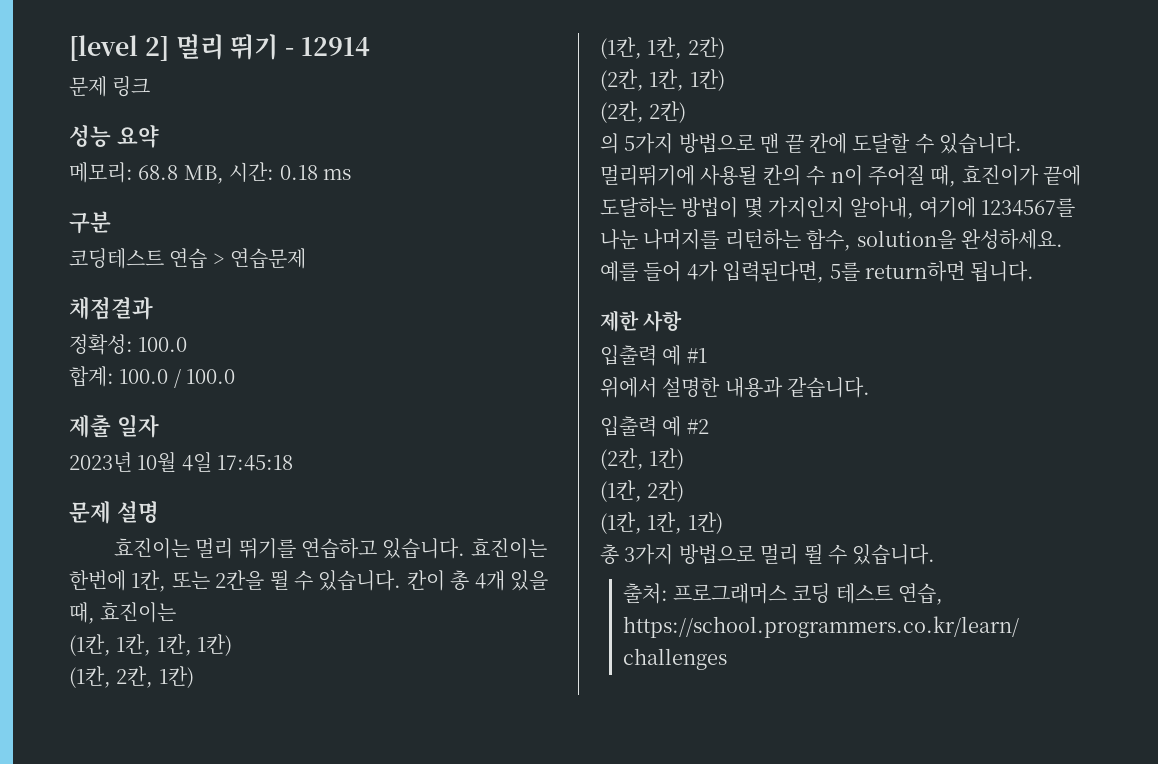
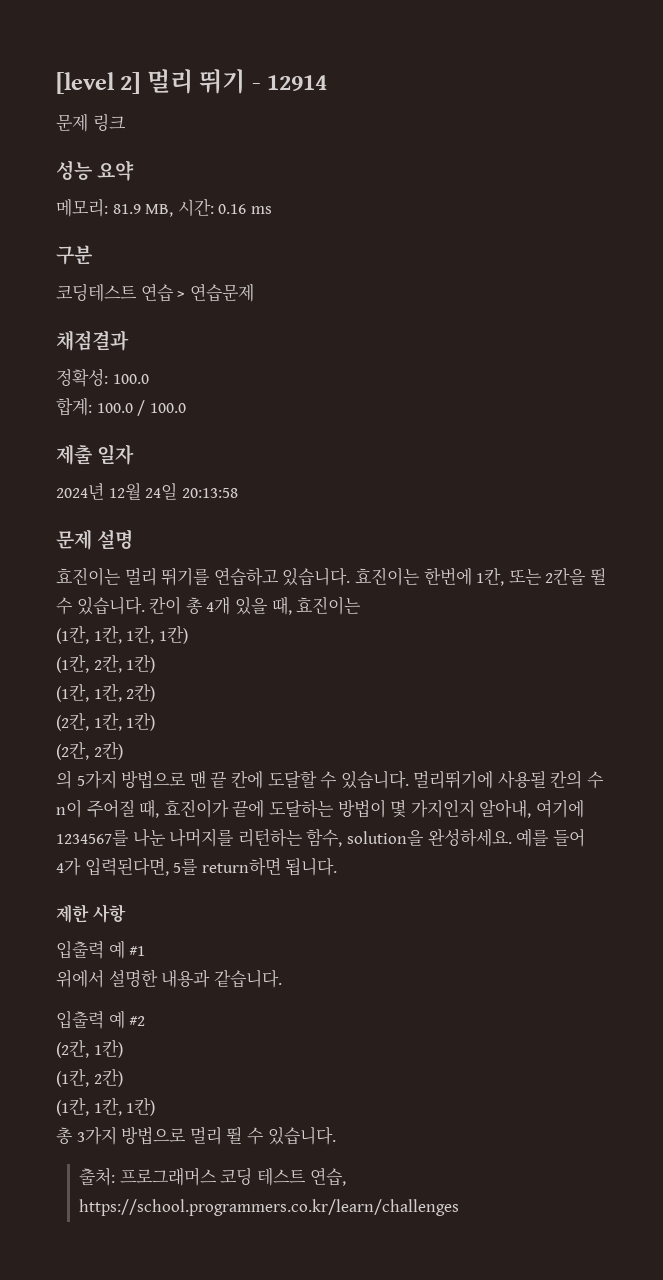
- 메모리: 68.8 MB, 시간: 0.18 ms
+ 메모리: 81.9 MB, 시간: 0.16 ms
- 2023년 10월 4일 17:45:18
+ 2024년 12월 24일 20:13:58

